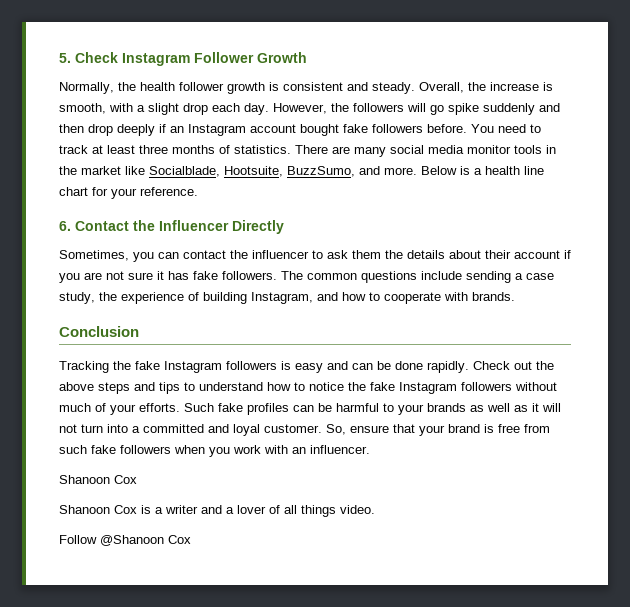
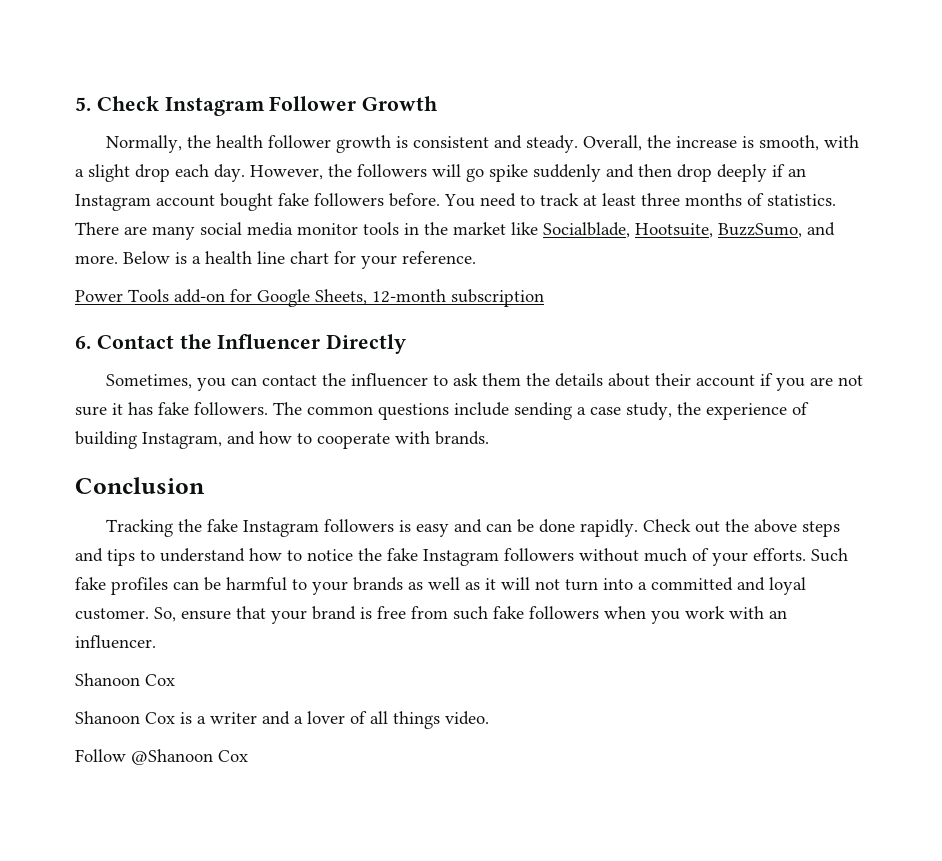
+ Power Tools add-on for Google Sheets, 12-month subscription

